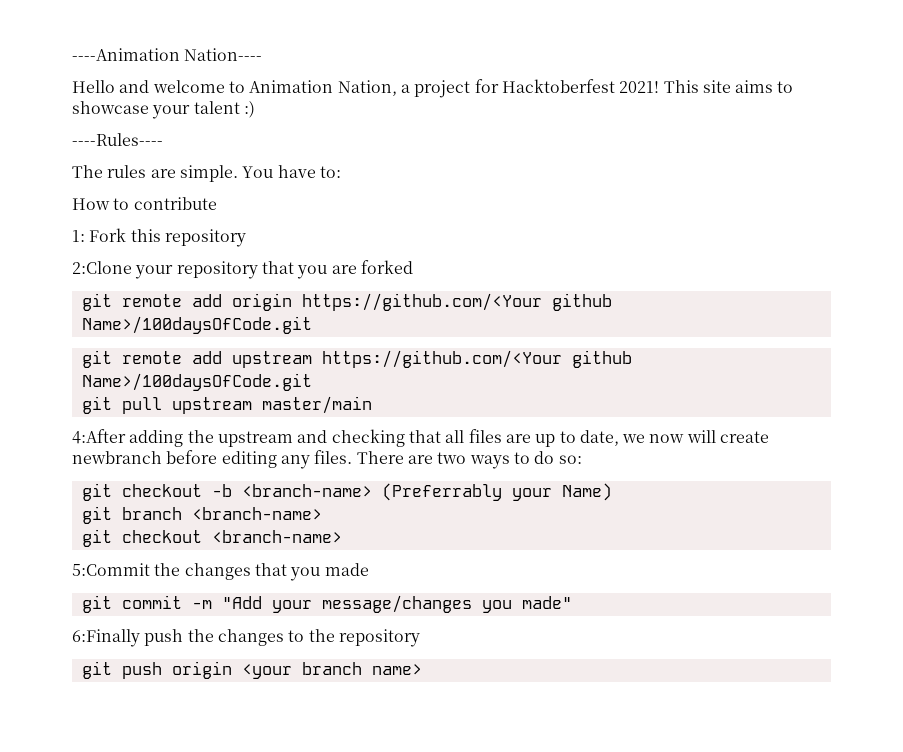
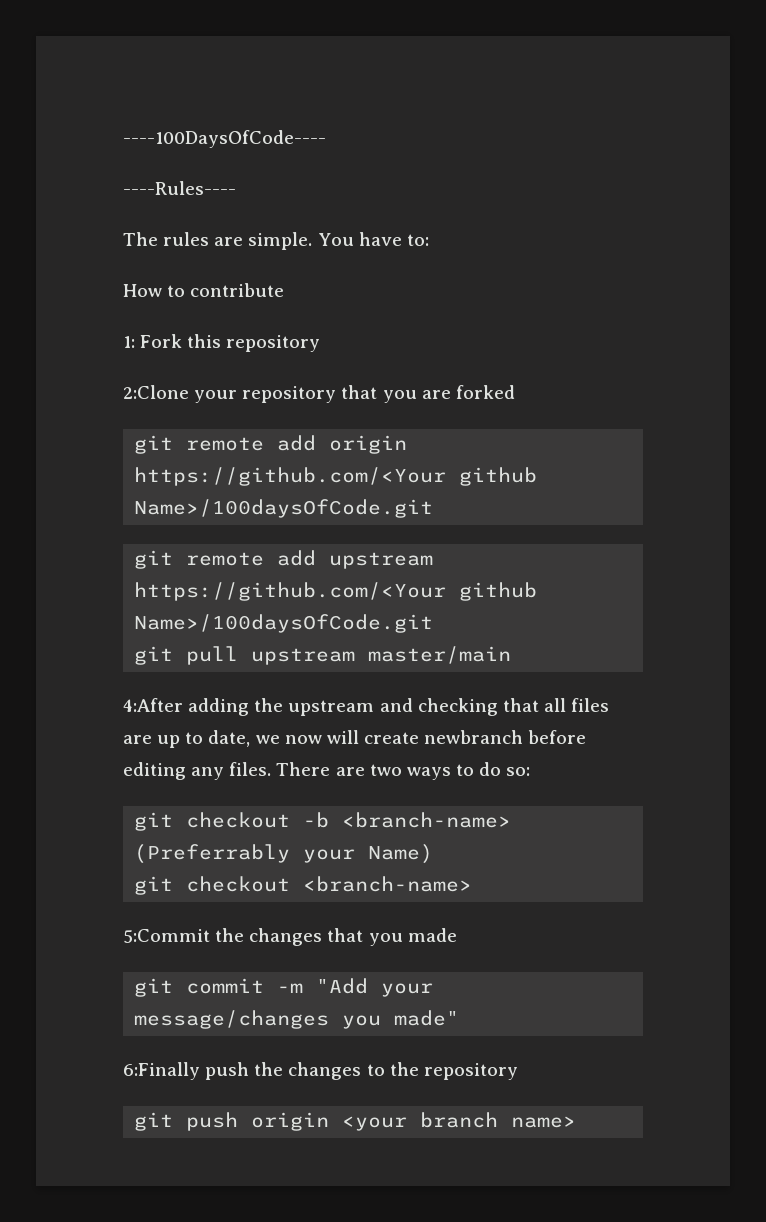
- ----Animation Nation----
- Hello and welcome to Animation Nation, a project for Hacktoberfest 2021! This site aims to showcase your talent :)
+ ----100DaysOfCode----
- git branch <branch-name>

